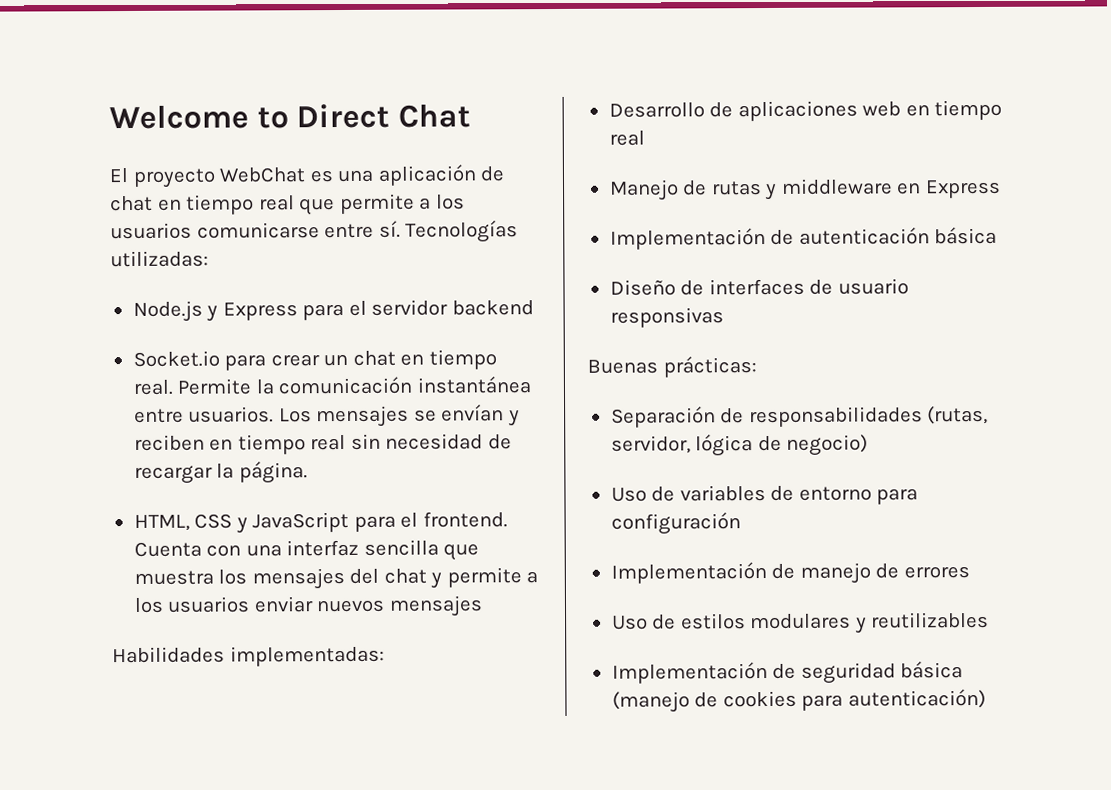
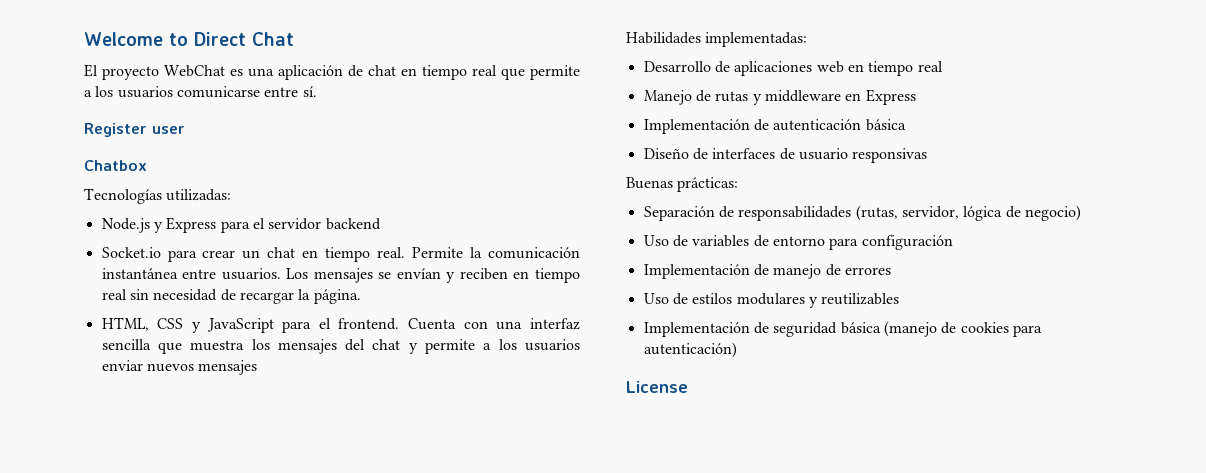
- El proyecto WebChat es una aplicación de chat en tiempo real que permite a los usuarios comunicarse entre sí. Tecnologías utilizadas:
+ El proyecto WebChat es una aplicación de chat en tiempo real que permite a los usuarios comunicarse entre sí.
+ Register user
+ Chatbox
+ Tecnologías utilizadas:
+ License

